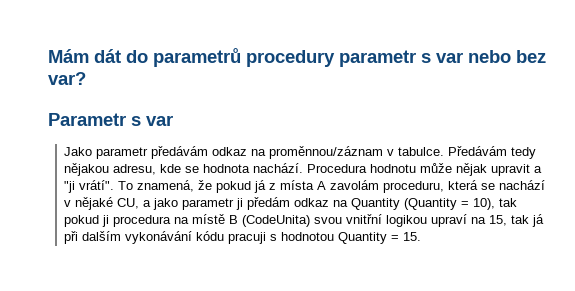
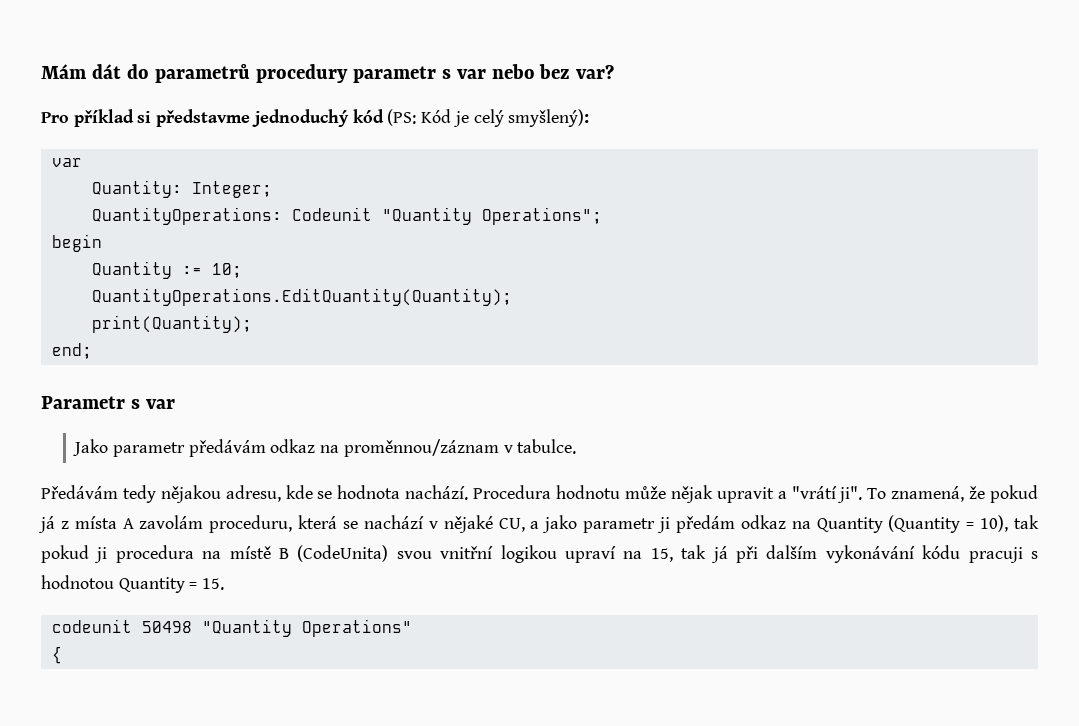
+ Pro příklad si představme jednoduchý kód (PS: Kód je celý smyšlený):
+ var
+ Quantity: Integer;
+ QuantityOperations: Codeunit "Quantity Operations";
+ begin
+ Quantity := 10;
+ QuantityOperations.EditQuantity(Quantity);
+ print(Quantity);
+ end;
- Jako parametr předávám odkaz na proměnnou/záznam v tabulce. Předávám tedy nějakou adresu, kde se hodnota nachází.
+ Jako parametr předávám odkaz na proměnnou/záznam v tabulce.
+ Předávám tedy nějakou adresu, kde se hodnota nachází.
- Procedura hodnotu může nějak upravit a "ji vrátí".
+ Procedura hodnotu může nějak upravit a "vrátí ji".
+ codeunit 50498 "Quantity Operations"
+ {

